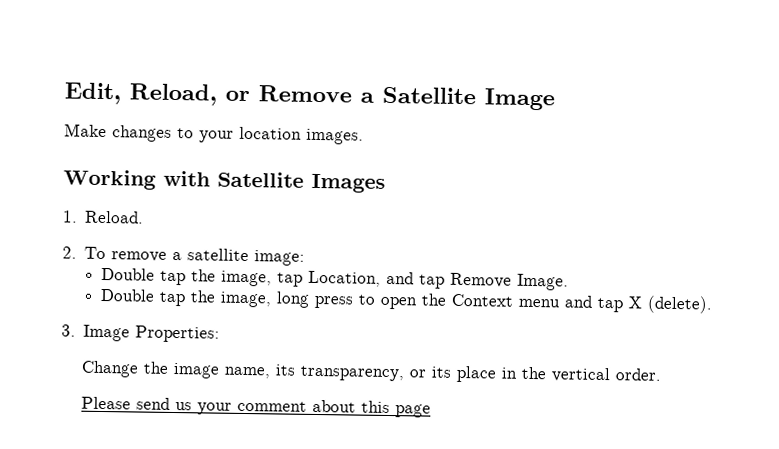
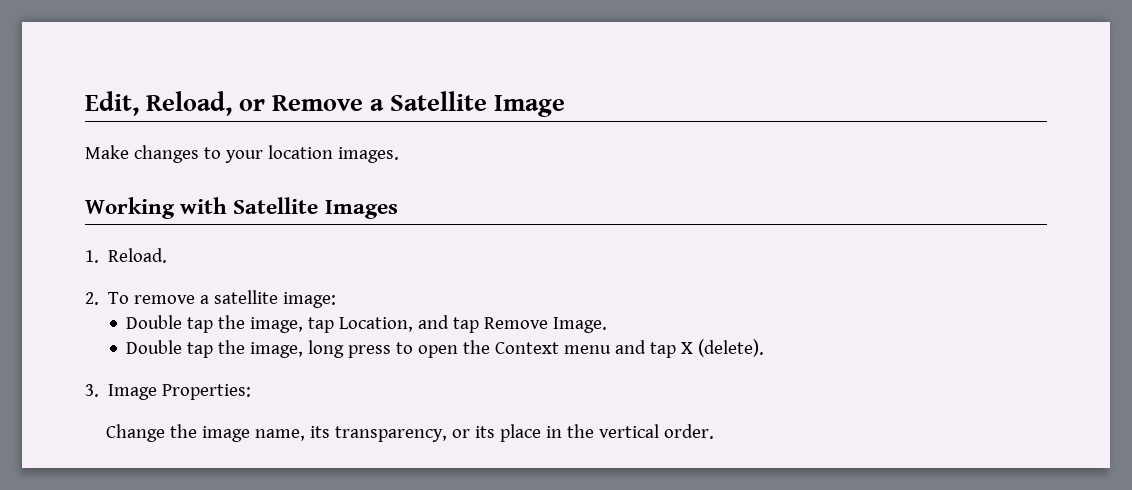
- Please send us your comment about this page

